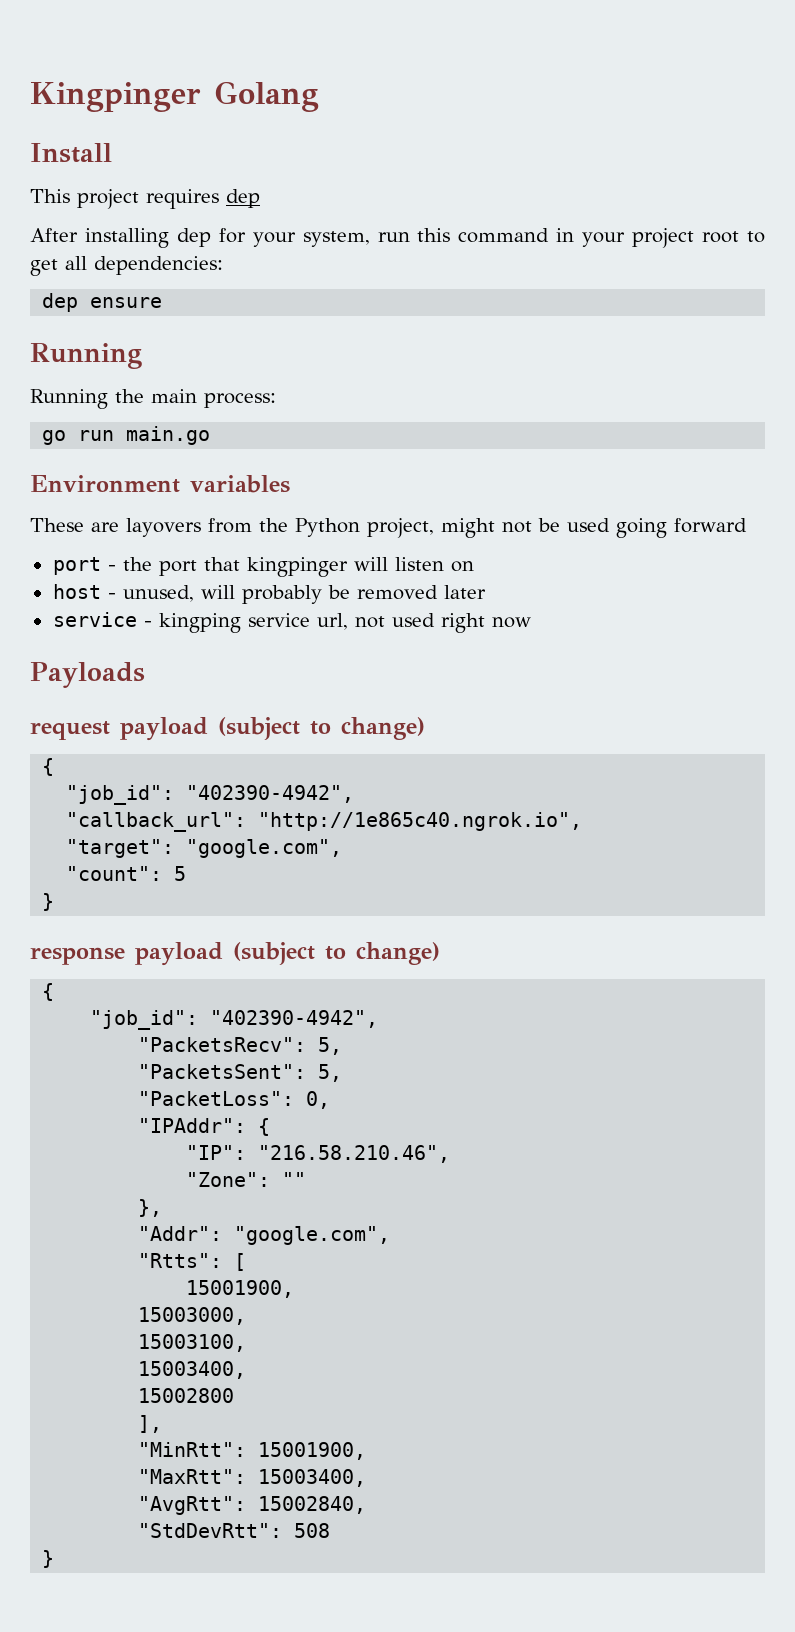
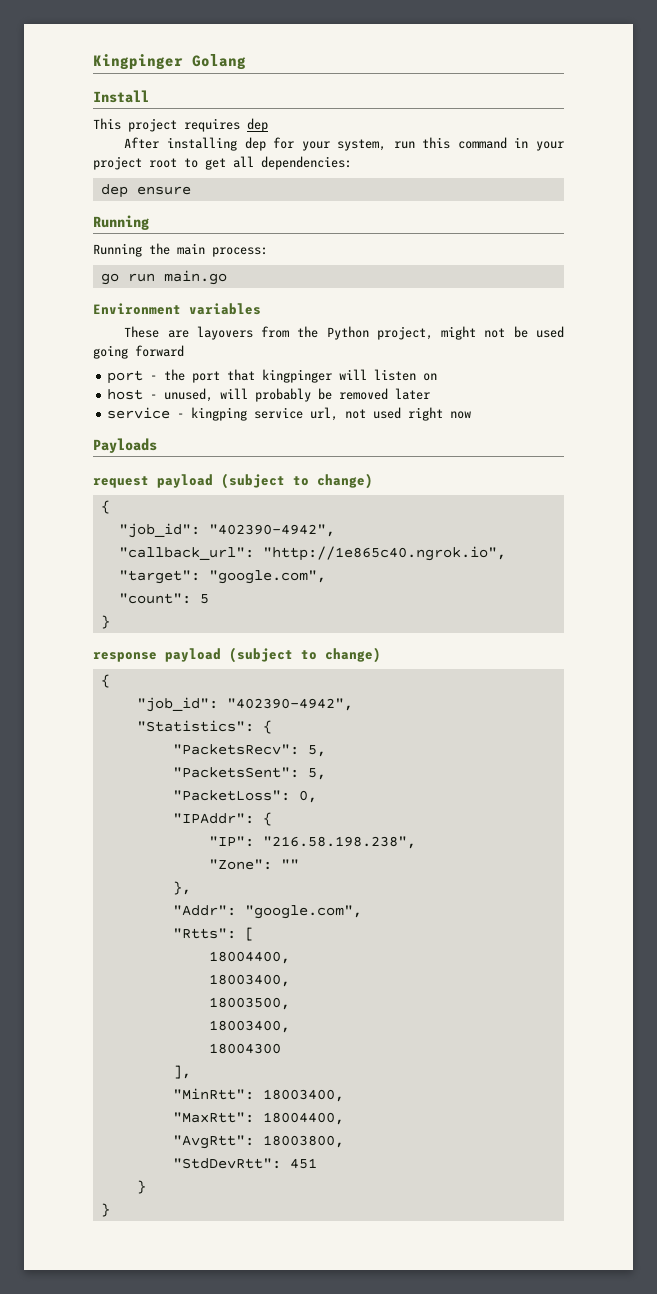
+ "Statistics": {
- "IP": "216.58.210.46",
+ "IP": "216.58.198.238",
  "Rtts": [
- 15001900,
- 15003000,
- 15003100,
- 15003400,
- 15002800
+ 18004400,
+ 18003400,
+ 18003500,
+ 18003400,
+ 18004300
- "MinRtt": 15001900,
+ "MinRtt": 18003400,
- "MaxRtt": 15003400,
+ "MaxRtt": 18004400,
- "AvgRtt": 15002840,
+ "AvgRtt": 18003800,
- "StdDevRtt": 508
+ "StdDevRtt": 451
+ }

